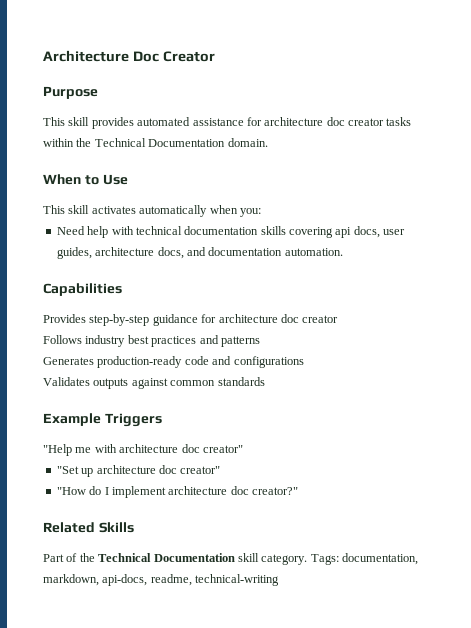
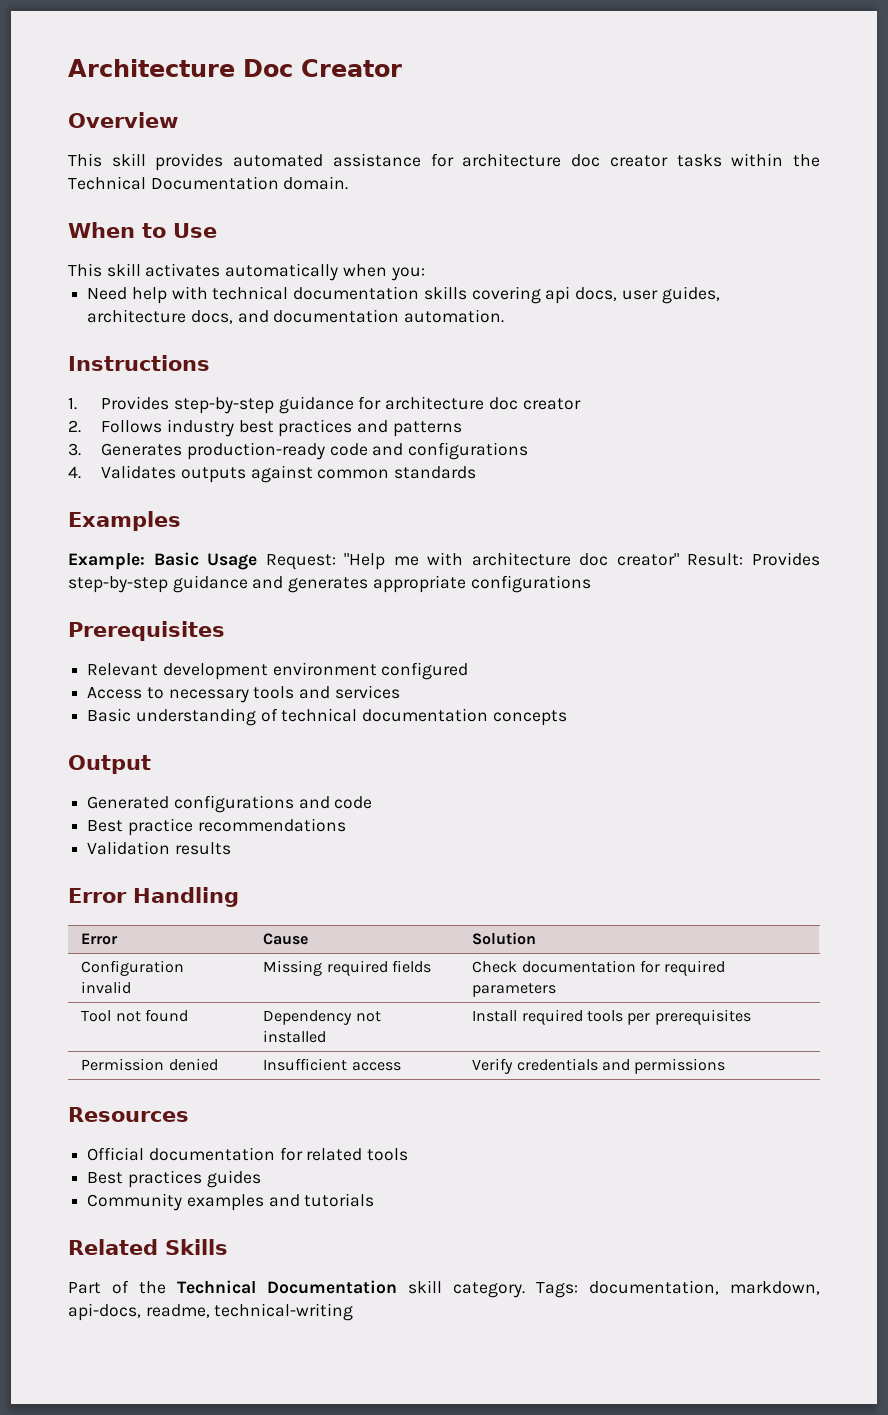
- Purpose
+ Overview
- Capabilities
- Provides step-by-step guidance for architecture doc creator
+ Instructions
+ 1. Provides step-by-step guidance for architecture doc creator
- Follows industry best practices and patterns
+ 2. Follows industry best practices and patterns
- Generates production-ready code and configurations
+ 3. Generates production-ready code and configurations
- Validates outputs against common standards
+ 4. Validates outputs against common standards
- Example Triggers
- "Help me with architecture doc creator"
- "Set up architecture doc creator"
- "How do I implement architecture doc creator?"
+ Examples
+ Example: Basic Usage Request: "Help me with architecture doc creator" Result: Provides step-by-step guidance and generates appropriate configurations
+ Prerequisites
+ Relevant development environment configured
+ Access to necessary tools and services
+ Basic understanding of technical documentation concepts
+ Output
+ Generated configurations and code
+ Best practice recommendations
+ Validation results
+ Error Handling
+ Error | Cause | Solution
+ Configuration invalid | Missing required fields | Check documentation for required parameters
+ Tool not found | Dependency not installed | Install required tools per prerequisites
+ Permission denied | Insufficient access | Verify credentials and permissions
+ Resources
+ Official documentation for related tools
+ Best practices guides
+ Community examples and tutorials

